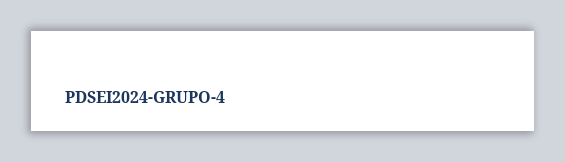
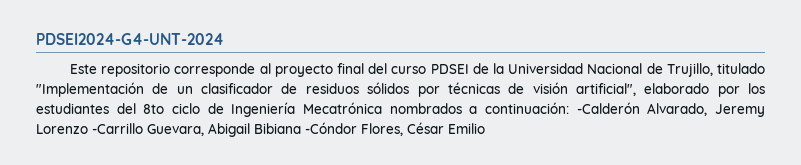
- PDSEI2024-GRUPO-4
+ PDSEI2024-G4-UNT-2024
+ Este repositorio corresponde al proyecto final del curso PDSEI de la Universidad Nacional de Trujillo, titulado "Implementación de un clasificador de residuos sólidos por técnicas de visión artificial", elaborado por los estudiantes del 8to ciclo de Ingeniería Mecatrónica nombrados a continuación: -Calderón Alvarado, Jeremy Lorenzo -Carrillo Guevara, Abigail Bibiana -Cóndor Flores, César Emilio

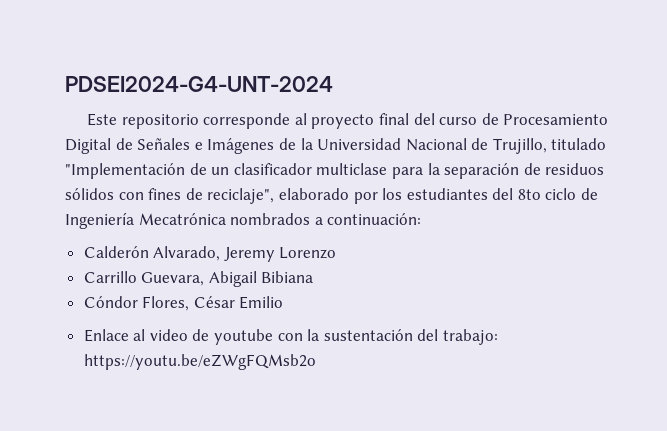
- Este repositorio corresponde al proyecto final del curso PDSEI de la Universidad Nacional de Trujillo, titulado "Implementación de un clasificador de residuos sólidos por técnicas de visión artificial", elaborado por los estudiantes del 8to ciclo de Ingeniería Mecatrónica nombrados a continuación: -Calderón Alvarado, Jeremy Lorenzo -Carrillo Guevara, Abigail Bibiana -Cóndor Flores, César Emilio
+ Este repositorio corresponde al proyecto final del curso de Procesamiento Digital de Señales e Imágenes de la Universidad Nacional de Trujillo, titulado "Implementación de un clasificador multiclase para la separación de residuos sólidos con fines de reciclaje", elaborado por los estudiantes del 8to ciclo de Ingeniería Mecatrónica nombrados a continuación:
+ Calderón Alvarado, Jeremy Lorenzo
+ Carrillo Guevara, Abigail Bibiana
+ Cóndor Flores, César Emilio
+ Enlace al video de youtube con la sustentación del trabajo: https://youtu.be/eZWgFQMsb2o

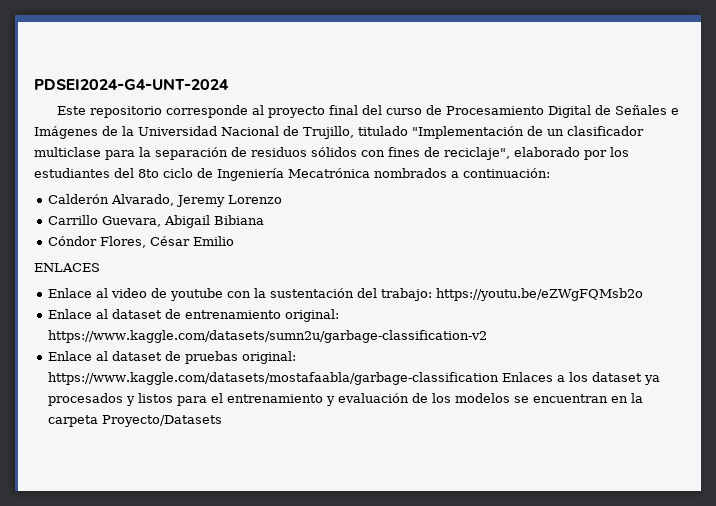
+ ENLACES
+ Enlace al dataset de entrenamiento original: https://www.kaggle.com/datasets/sumn2u/garbage-classification-v2
+ Enlace al dataset de pruebas original: https://www.kaggle.com/datasets/mostafaabla/garbage-classification Enlaces a los dataset ya procesados y listos para el entrenamiento y evaluación de los modelos se encuentran en la carpeta Proyecto/Datasets

